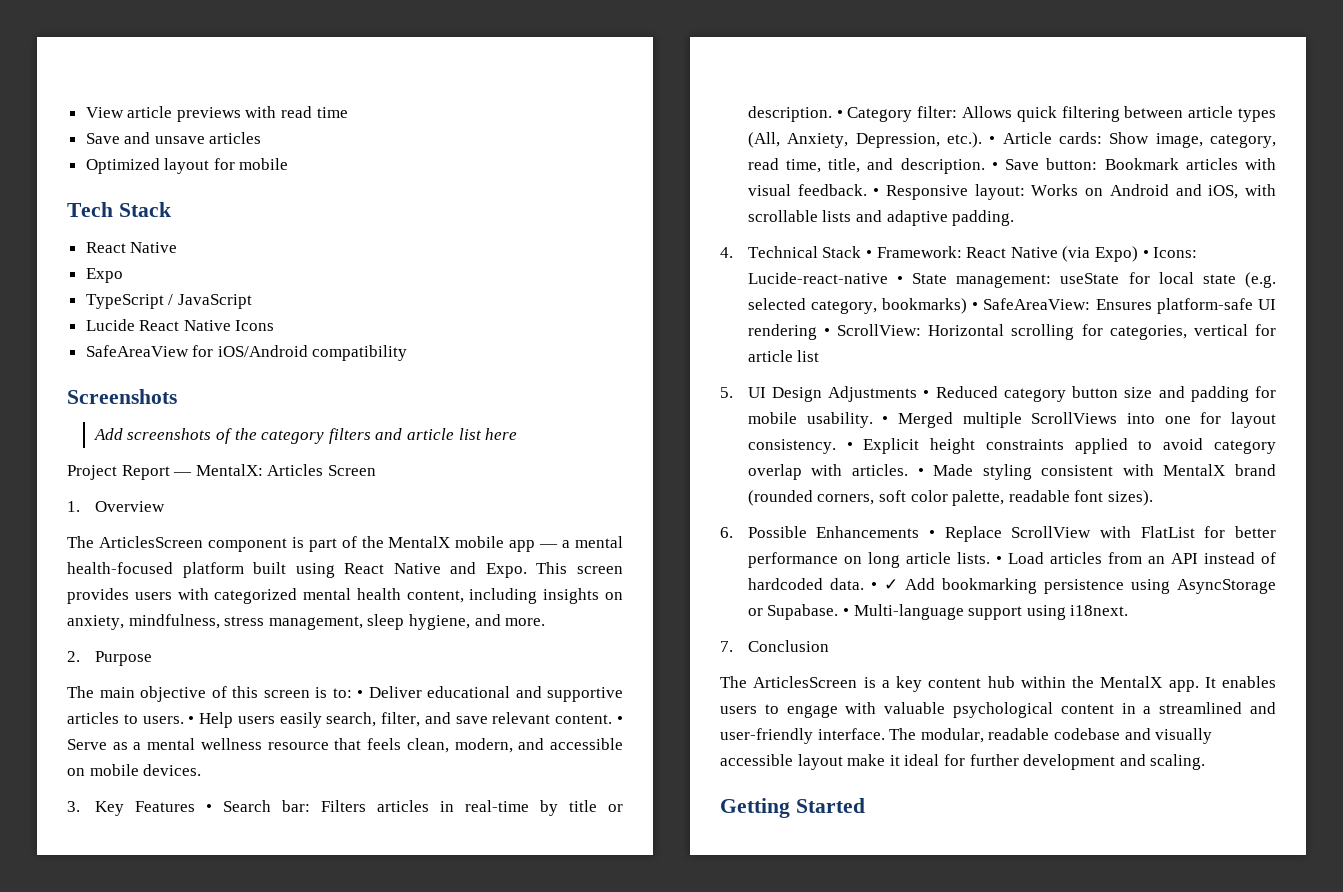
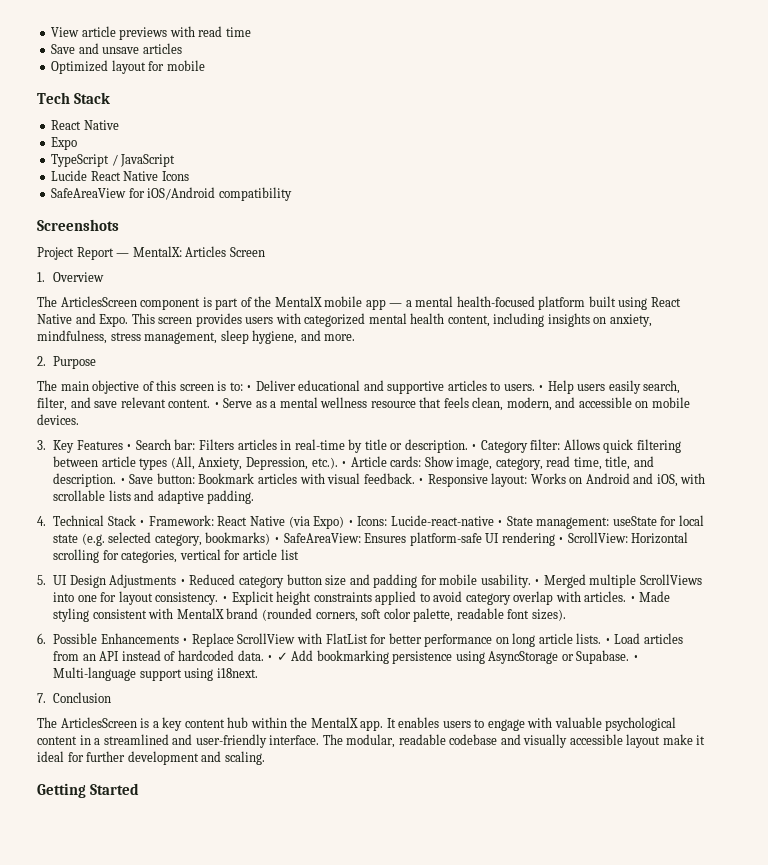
- Add screenshots of the category filters and article list here

